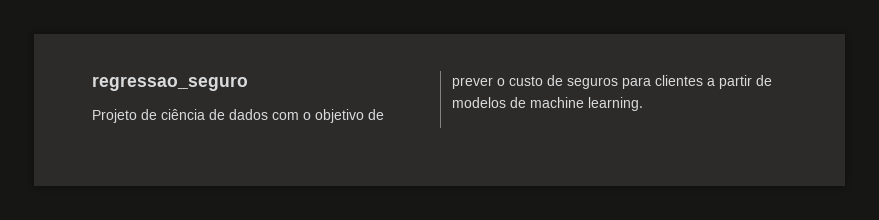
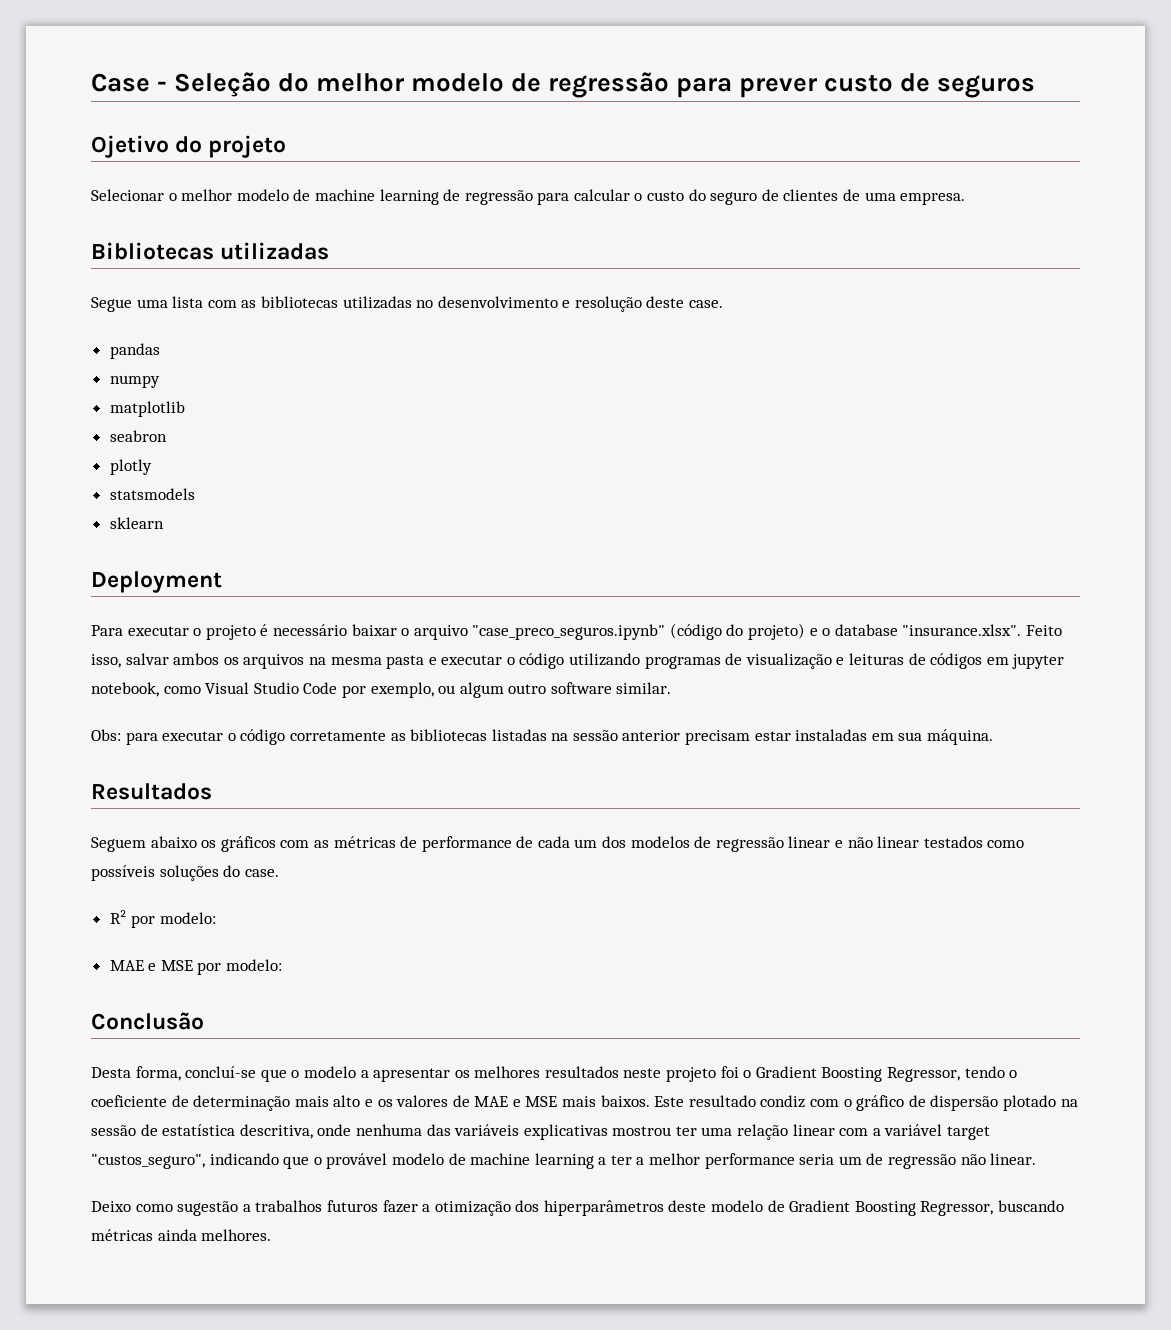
- regressao_seguro
- Projeto de ciência de dados com o objetivo de prever o custo de seguros para clientes a partir de modelos de machine learning.
+ Case - Seleção do melhor modelo de regressão para prever custo de seguros
+ Ojetivo do projeto
+ Selecionar o melhor modelo de machine learning de regressão para calcular o custo do seguro de clientes de uma empresa.
+ Bibliotecas utilizadas
+ Segue uma lista com as bibliotecas utilizadas no desenvolvimento e resolução deste case.
+ pandas
+ numpy
+ matplotlib
+ seabron
+ plotly
+ statsmodels
+ sklearn
+ Deployment
+ Para executar o projeto é necessário baixar o arquivo "case_preco_seguros.ipynb" (código do projeto) e o database "insurance.xlsx". Feito isso, salvar ambos os arquivos na mesma pasta e executar o código utilizando programas de visualização e leituras de códigos em jupyter notebook, como Visual Studio Code por exemplo, ou algum outro software similar.
+ Obs: para executar o código corretamente as bibliotecas listadas na sessão anterior precisam estar instaladas em sua máquina.
+ Resultados
+ Seguem abaixo os gráficos com as métricas de performance de cada um dos modelos de regressão linear e não linear testados como possíveis soluções do case.
+ R² por modelo:
+ MAE e MSE por modelo:
+ Conclusão
+ Desta forma, concluí-se que o modelo a apresentar os melhores resultados neste projeto foi o Gradient Boosting Regressor, tendo o coeficiente de determinação mais alto e os valores de MAE e MSE mais baixos. Este resultado condiz com o gráfico de dispersão plotado na sessão de estatística descritiva, onde nenhuma das variáveis explicativas mostrou ter uma relação linear com a variável target "custos_seguro", indicando que o provável modelo de machine learning a ter a melhor performance seria um de regressão não linear.
+ Deixo como sugestão a trabalhos futuros fazer a otimização dos hiperparâmetros deste modelo de Gradient Boosting Regressor, buscando métricas ainda melhores.

